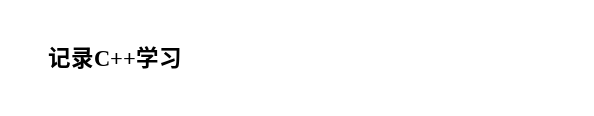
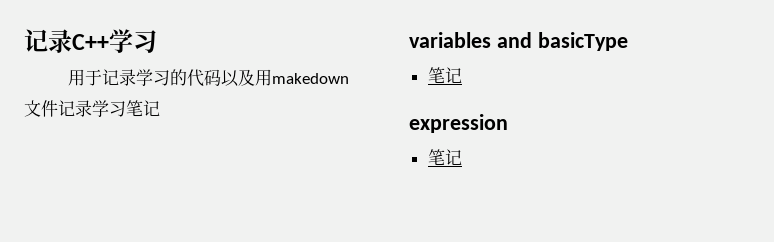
+ 用于记录学习的代码以及用makedown文件记录学习笔记
+ variables and basicType
+ 笔记
+ expression
+ 笔记

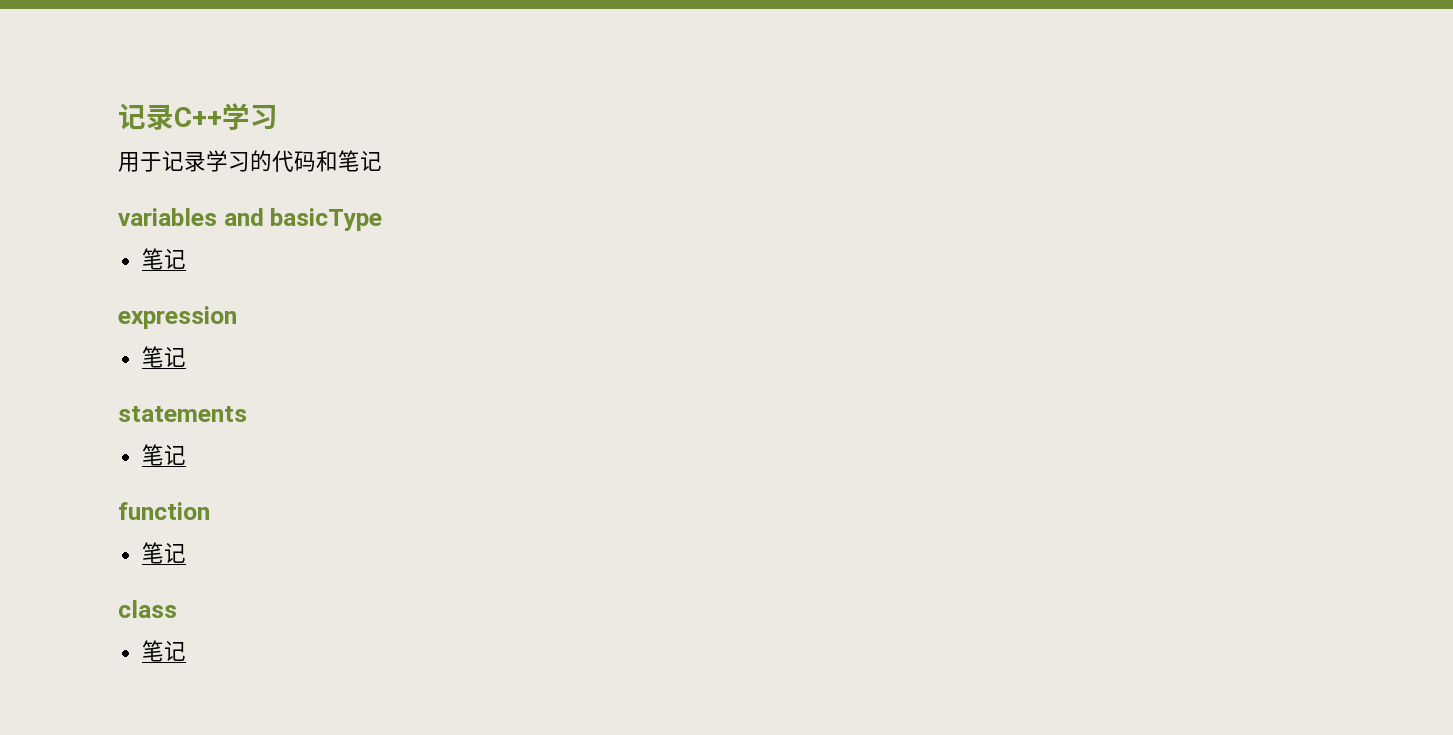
- 用于记录学习的代码以及用makedown文件记录学习笔记
+ 用于记录学习的代码和笔记
+ statements
+ 笔记
+ function
+ 笔记
+ class
+ 笔记

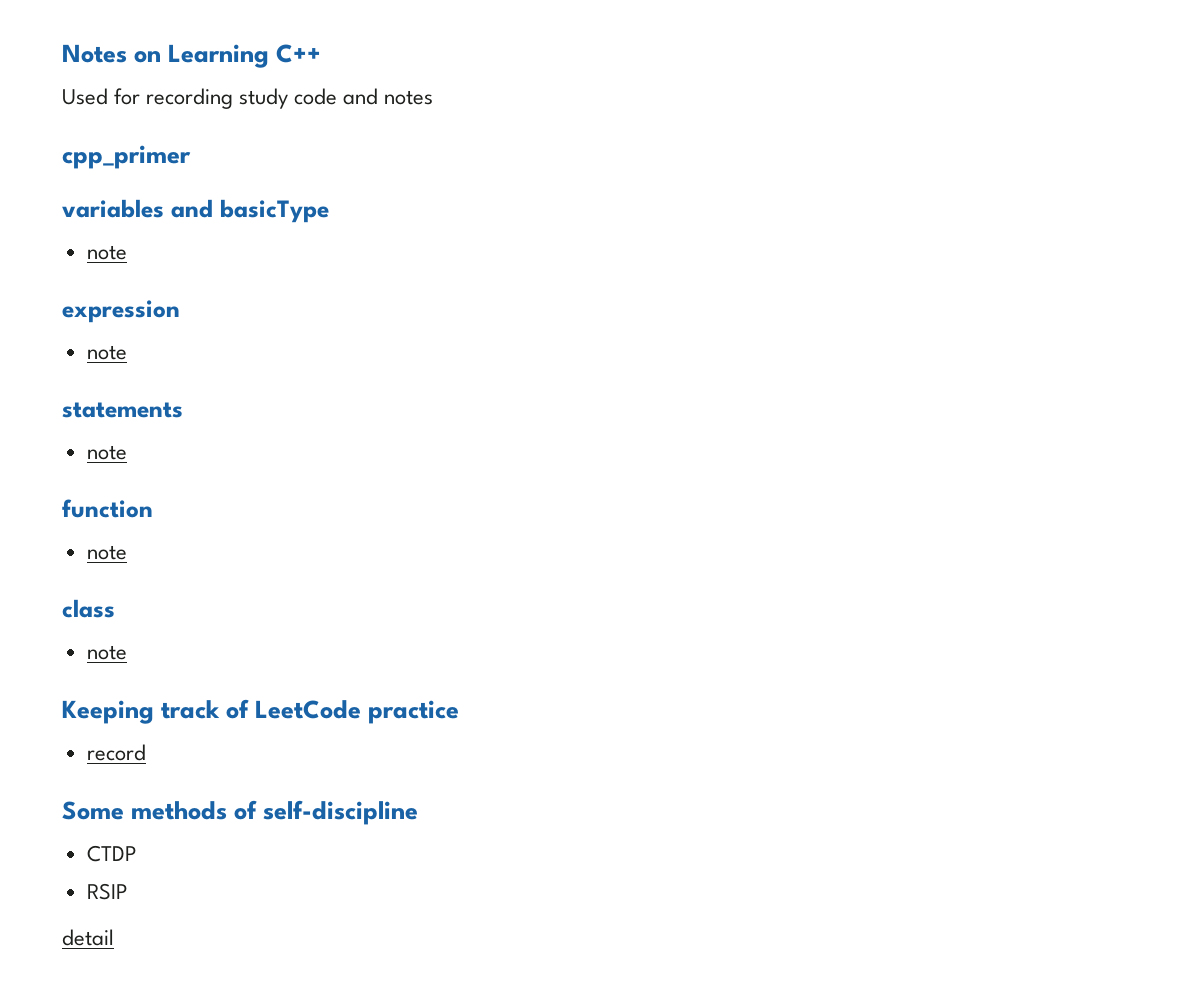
- 记录C++学习
- 用于记录学习的代码和笔记
+ Notes on Learning C++
+ Used for recording study code and notes
+ cpp_primer
  variables and basicType
- 笔记
+ note
  expression
- 笔记
+ note
  statements
- 笔记
+ note
  function
- 笔记
+ note
  class
- 笔记
+ note
+ Keeping track of LeetCode practice
+ record
+ Some methods of self-discipline
+ CTDP
+ RSIP
+ detail

